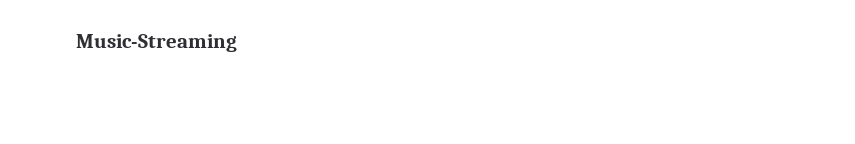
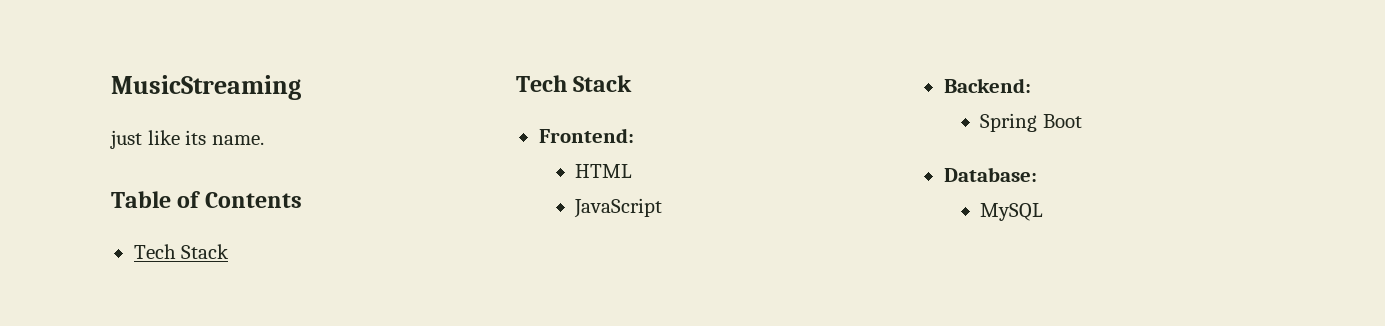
- Music-Streaming
+ MusicStreaming
+ just like its name.
+ Table of Contents
+ Tech Stack
+ Tech Stack
+ Frontend:
+ HTML
+ JavaScript
+ Backend:
+ Spring Boot
+ Database:
+ MySQL

